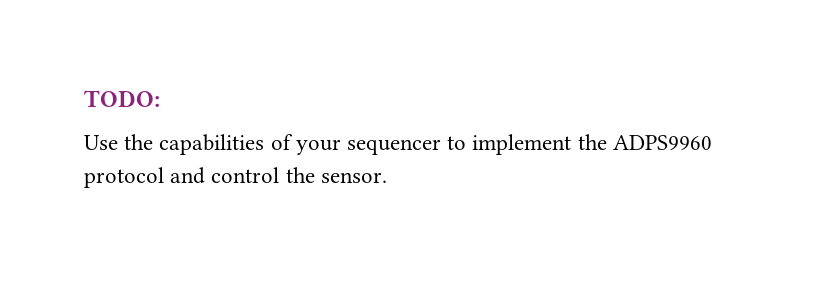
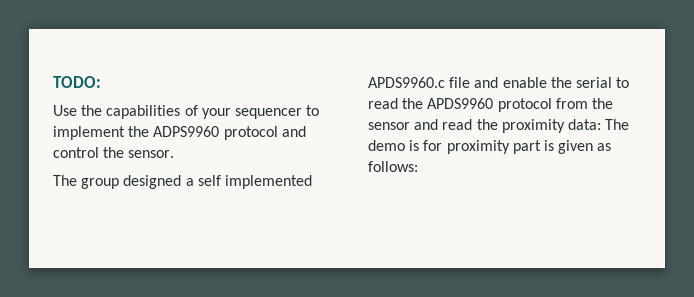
+ The group designed a self implemented APDS9960.c file and enable the serial to read the APDS9960 protocol from the sensor and read the proximity data: The demo is for proximity part is given as follows:

